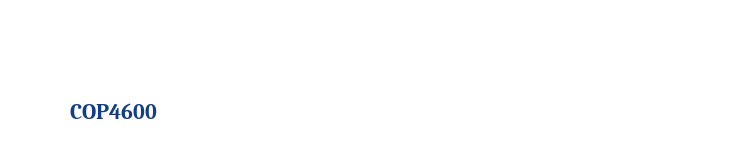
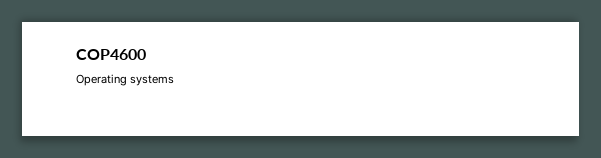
+ Operating systems

